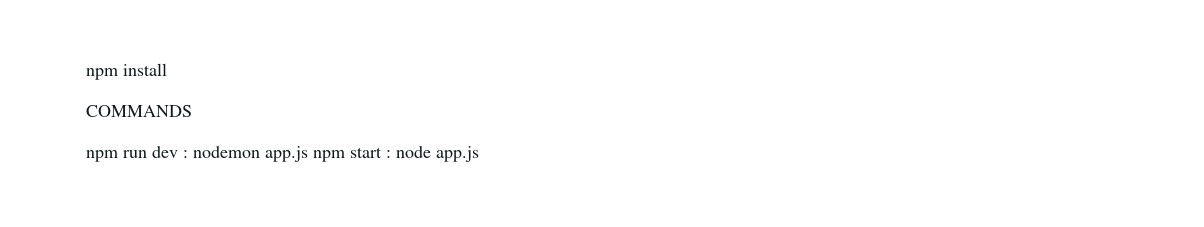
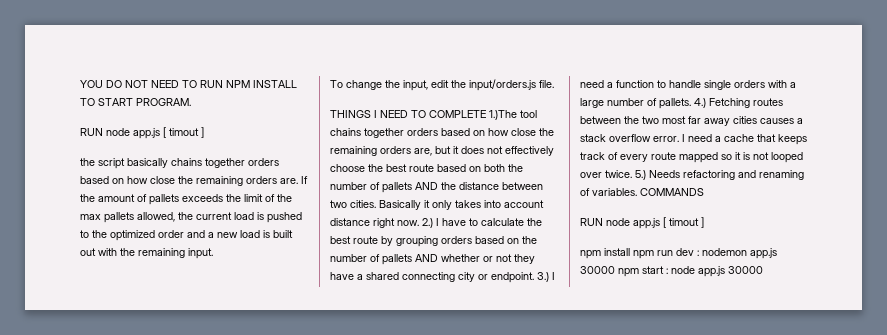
+ YOU DO NOT NEED TO RUN NPM INSTALL TO START PROGRAM.
+ RUN node app.js [ timout ]
+ the script basically chains together orders based on how close the remaining orders are. If the amount of pallets exceeds the limit of the max pallets allowed, the current load is pushed to the optimized order and a new load is built out with the remaining input.
+ To change the input, edit the input/orders.js file.
+ THINGS I NEED TO COMPLETE 1.)The tool chains together orders based on how close the remaining orders are, but it does not effectively choose the best route based on both the number of pallets AND the distance between two cities. Basically it only takes into account distance right now. 2.) I have to calculate the best route by grouping orders based on the number of pallets AND whether or not they have a shared connecting city or endpoint. 3.) I need a function to handle single orders with a large number of pallets. 4.) Fetching routes between the two most far away cities causes a stack overflow error. I need a cache that keeps track of every route mapped so it is not looped over twice. 5.) Needs refactoring and renaming of variables. COMMANDS
+ RUN node app.js [ timout ]
- npm install
- COMMANDS
- npm run dev : nodemon app.js npm start : node app.js
+ npm install npm run dev : nodemon app.js 30000 npm start : node app.js 30000

